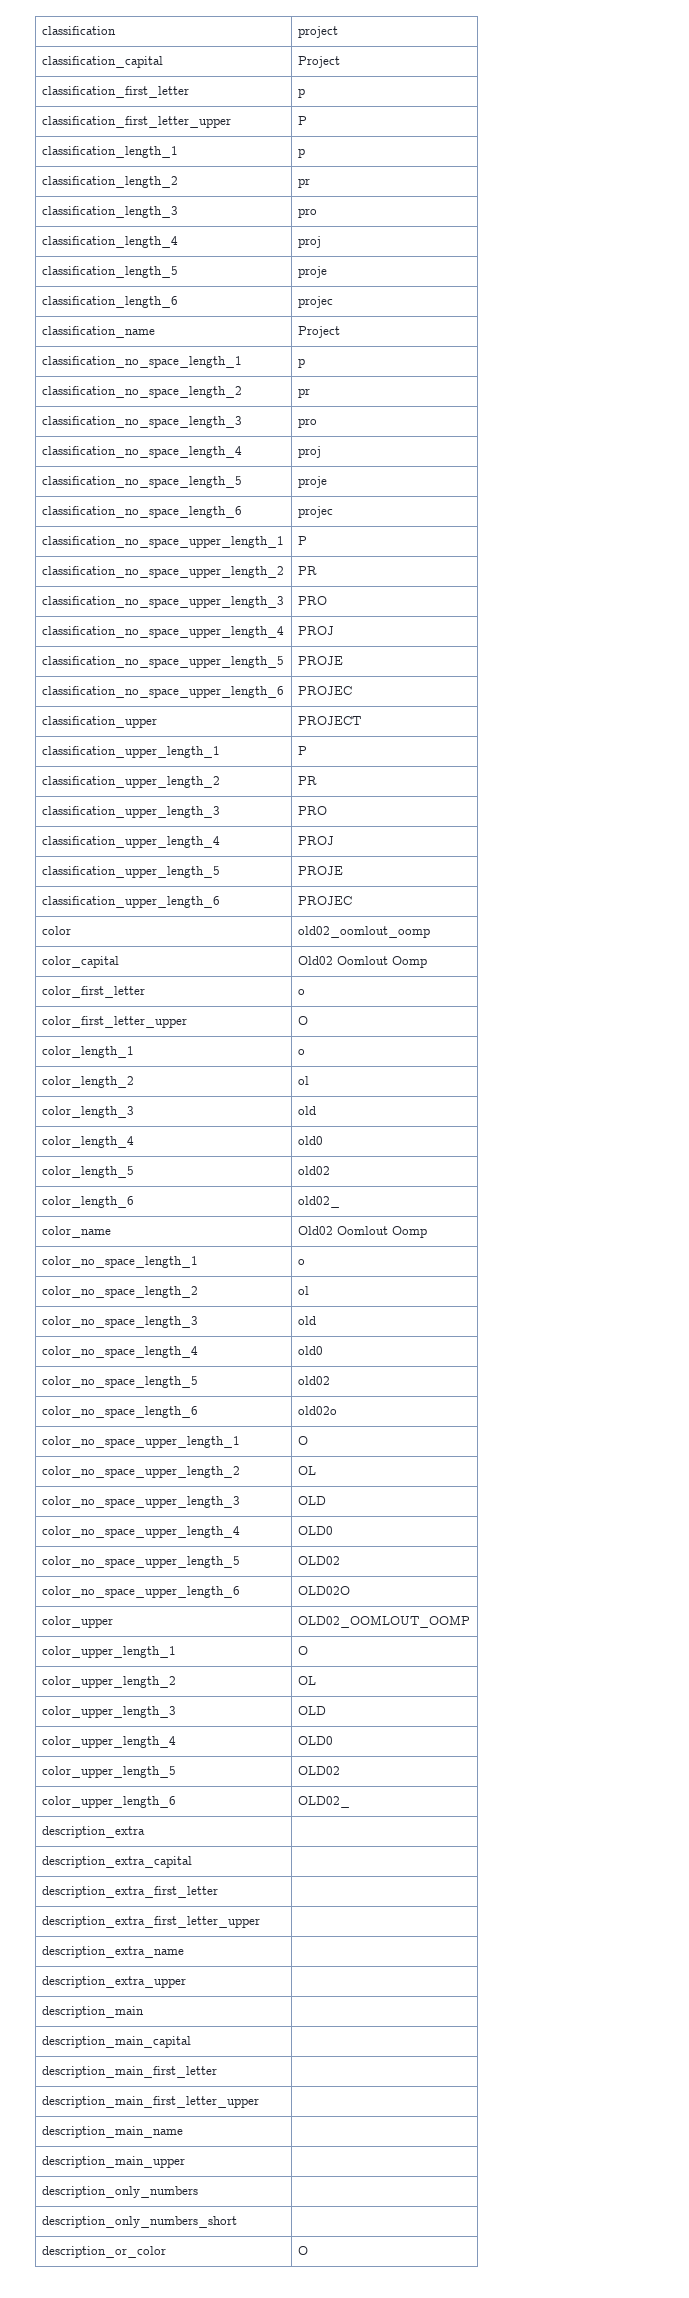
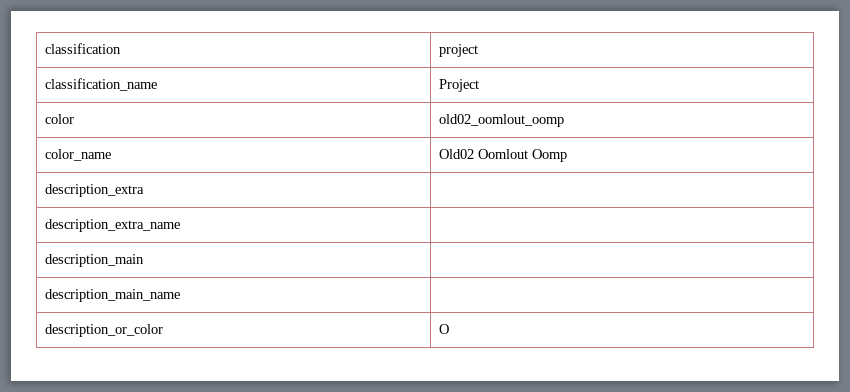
- classification_capital | Project
- classification_first_letter | p
- classification_first_letter_upper | P
- classification_length_1 | p
- classification_length_2 | pr
- classification_length_3 | pro
- classification_length_4 | proj
- classification_length_5 | proje
- classification_length_6 | projec
  classification_name | Project
- classification_no_space_length_1 | p
- classification_no_space_length_2 | pr
- classification_no_space_length_3 | pro
- classification_no_space_length_4 | proj
- classification_no_space_length_5 | proje
- classification_no_space_length_6 | projec
- classification_no_space_upper_length_1 | P
- classification_no_space_upper_length_2 | PR
- classification_no_space_upper_length_3 | PRO
- classification_no_space_upper_length_4 | PROJ
- classification_no_space_upper_length_5 | PROJE
- classification_no_space_upper_length_6 | PROJEC
- classification_upper | PROJECT
- classification_upper_length_1 | P
- classification_upper_length_2 | PR
- classification_upper_length_3 | PRO
- classification_upper_length_4 | PROJ
- classification_upper_length_5 | PROJE
- classification_upper_length_6 | PROJEC
  color | old02_oomlout_oomp
- color_capital | Old02 Oomlout Oomp
- color_first_letter | o
- color_first_letter_upper | O
- color_length_1 | o
- color_length_2 | ol
- color_length_3 | old
- color_length_4 | old0
- color_length_5 | old02
- color_length_6 | old02_
  color_name | Old02 Oomlout Oomp
- color_no_space_length_1 | o
- color_no_space_length_2 | ol
- color_no_space_length_3 | old
- color_no_space_length_4 | old0
- color_no_space_length_5 | old02
- color_no_space_length_6 | old02o
- color_no_space_upper_length_1 | O
- color_no_space_upper_length_2 | OL
- color_no_space_upper_length_3 | OLD
- color_no_space_upper_length_4 | OLD0
- color_no_space_upper_length_5 | OLD02
- color_no_space_upper_length_6 | OLD02O
- color_upper | OLD02_OOMLOUT_OOMP
- color_upper_length_1 | O
- color_upper_length_2 | OL
- color_upper_length_3 | OLD
- color_upper_length_4 | OLD0
- color_upper_length_5 | OLD02
- color_upper_length_6 | OLD02_
  description_extra |
- description_extra_capital |
- description_extra_first_letter |
- description_extra_first_letter_upper |
- description_extra_upper |
- description_main_capital |
- description_main_first_letter |
- description_main_first_letter_upper |
  description_main_name |
- description_main_upper |
- description_only_numbers |
- description_only_numbers_short |

